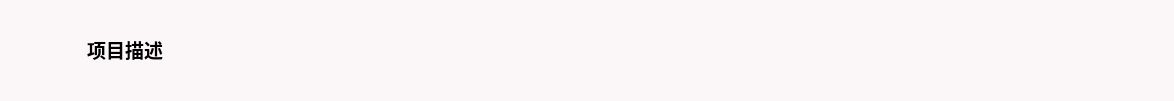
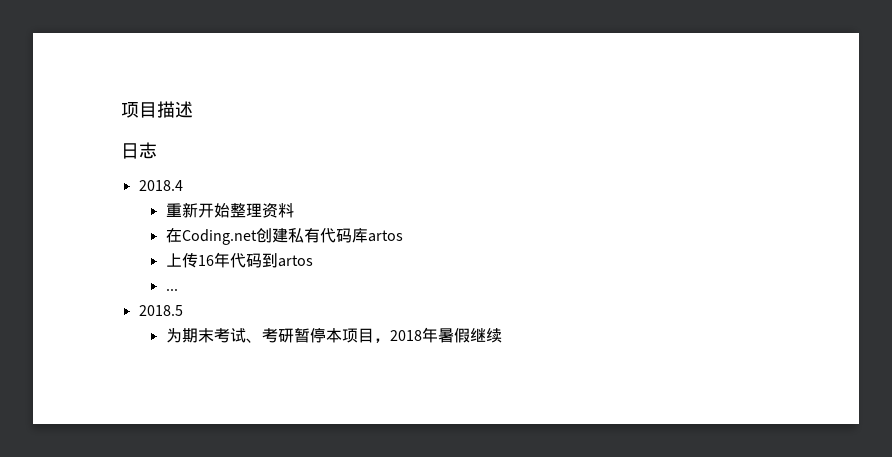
+ 日志
+ 2018.4
+ 重新开始整理资料
+ 在Coding.net创建私有代码库artos
+ 上传16年代码到artos
+ ...
+ 2018.5
+ 为期末考试、考研暂停本项目，2018年暑假继续

